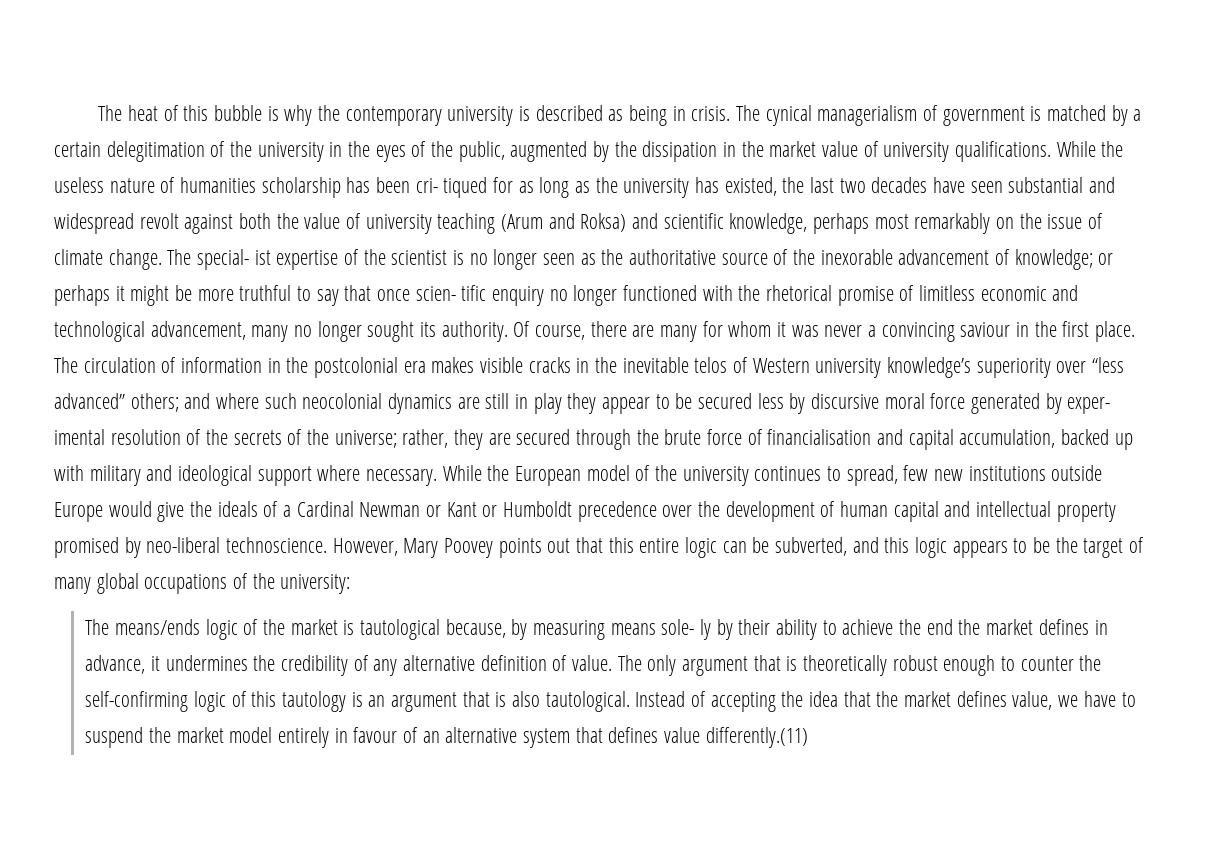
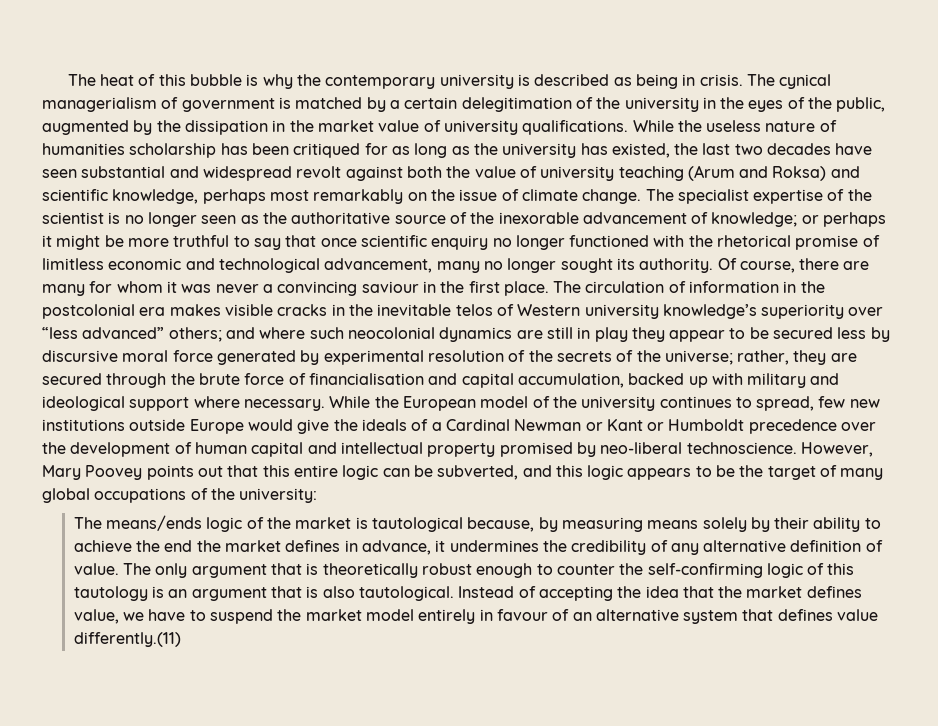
- While the useless nature of humanities scholarship has been cri- tiqued for as long as the university has existed, the last two decades have seen substantial and widespread revolt against both the value of university teaching (Arum and Roksa) and scientific knowledge, perhaps most remarkably on the issue of climate change.
+ While the useless nature of humanities scholarship has been critiqued for as long as the university has existed, the last two decades have seen substantial and widespread revolt against both the value of university teaching (Arum and Roksa) and scientific knowledge, perhaps most remarkably on the issue of climate change.
- The special- ist expertise of the scientist is no longer seen as the authoritative source of the inexorable advancement of knowledge; or perhaps it might be more truthful to say that once scien- tific enquiry no longer functioned with the rhetorical promise of limitless economic and technological advancement, many no longer sought its authority.
+ The specialist expertise of the scientist is no longer seen as the authoritative source of the inexorable advancement of knowledge; or perhaps it might be more truthful to say that once scientific enquiry no longer functioned with the rhetorical promise of limitless economic and technological advancement, many no longer sought its authority.
- and where such neocolonial dynamics are still in play they appear to be secured less by discursive moral force generated by exper- imental resolution of the secrets of the universe;
+ and where such neocolonial dynamics are still in play they appear to be secured less by discursive moral force generated by experimental resolution of the secrets of the universe;
- The means/ends logic of the market is tautological because, by measuring means sole- ly by their ability to achieve the end the market defines in advance, it undermines the credibility of any alternative definition of value.
+ The means/ends logic of the market is tautological because, by measuring means solely by their ability to achieve the end the market defines in advance, it undermines the credibility of any alternative definition of value.

